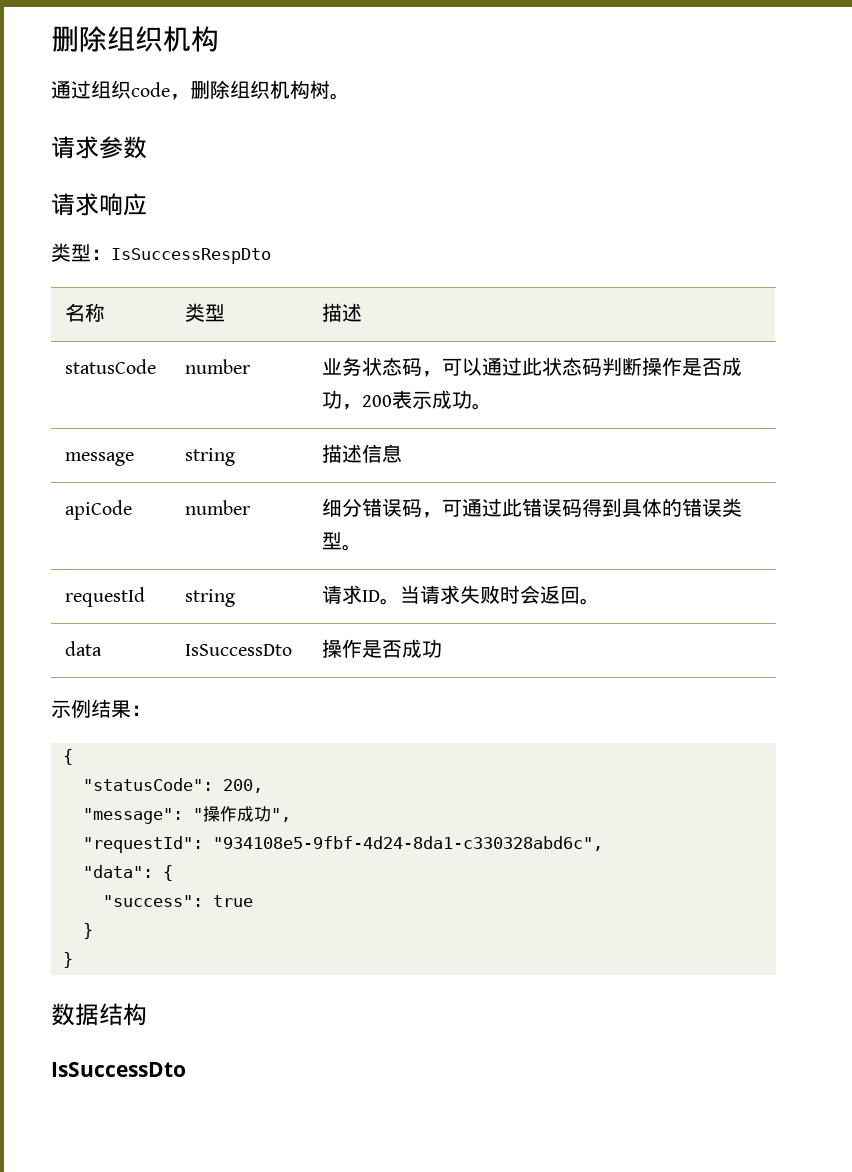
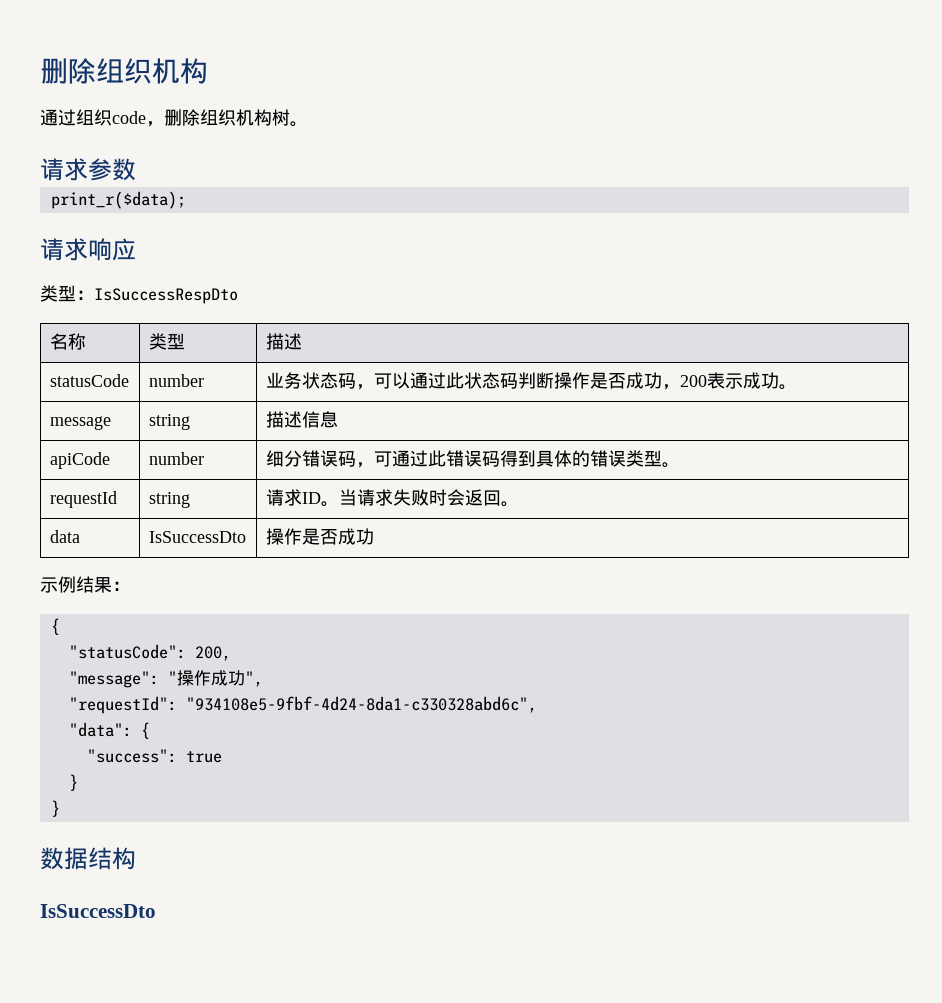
+ print_r($data);

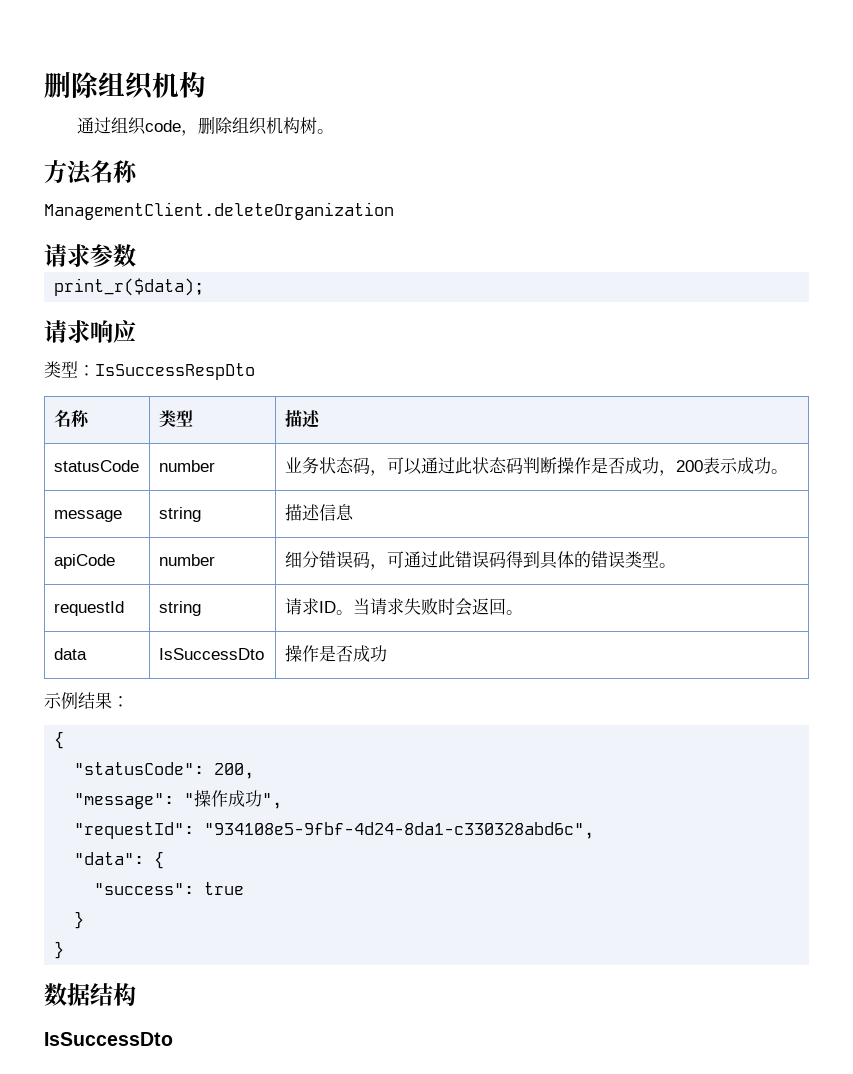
+ 方法名称
+ ManagementClient.deleteOrganization

